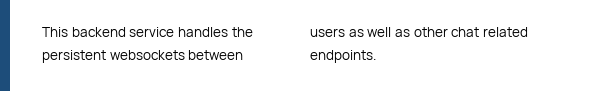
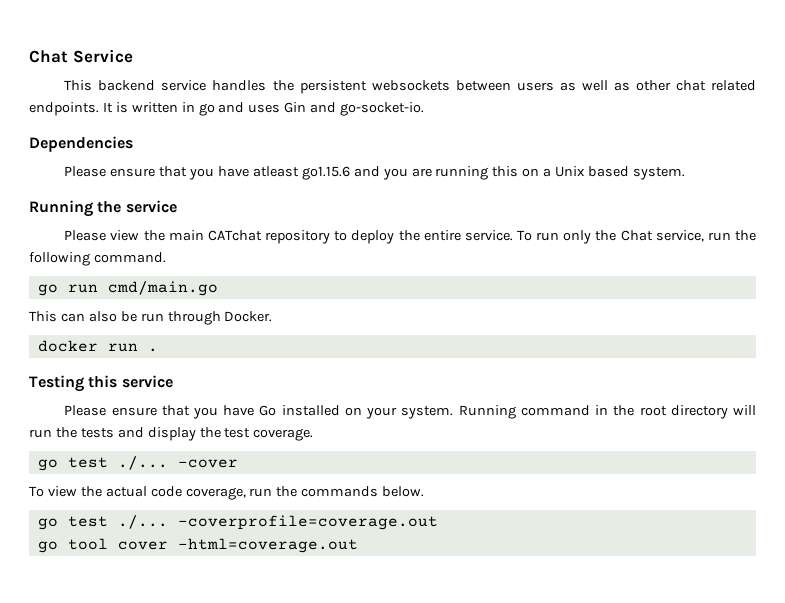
+ Chat Service
+ It is written in go and uses Gin and go-socket-io.
+ Dependencies
+ Please ensure that you have atleast go1.15.6 and you are running this on a Unix based system.
+ Running the service
+ Please view the main CATchat repository to deploy the entire service. To run only the Chat service, run the following command.
+ go run cmd/main.go
+ This can also be run through Docker.
+ docker run .
+ Testing this service
+ Please ensure that you have Go installed on your system. Running command in the root directory will run the tests and display the test coverage.
+ go test ./... -cover
+ To view the actual code coverage, run the commands below.
+ go test ./... -coverprofile=coverage.out
+ go tool cover -html=coverage.out

